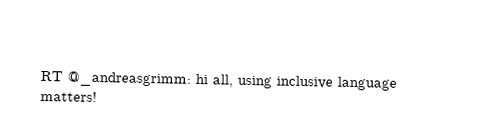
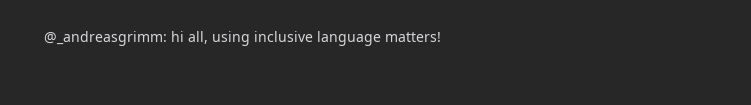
- RT @_andreasgrimm: hi all, using inclusive language matters!
+ @_andreasgrimm: hi all, using inclusive language matters!

